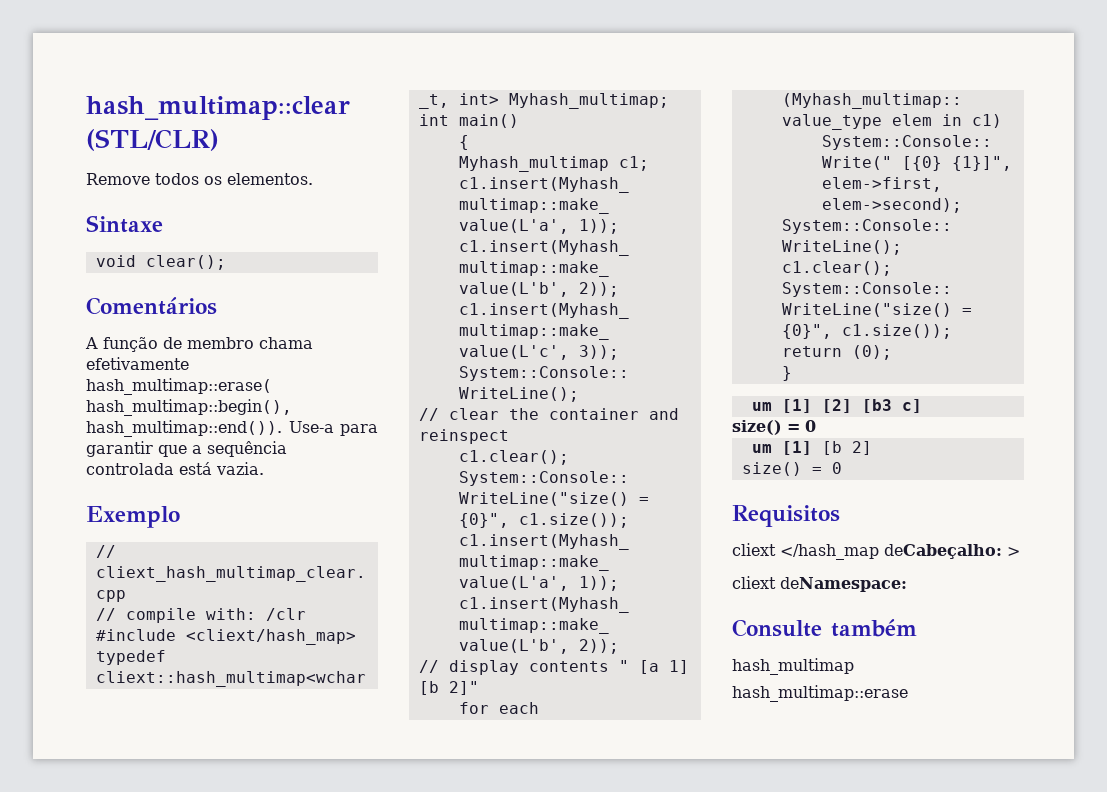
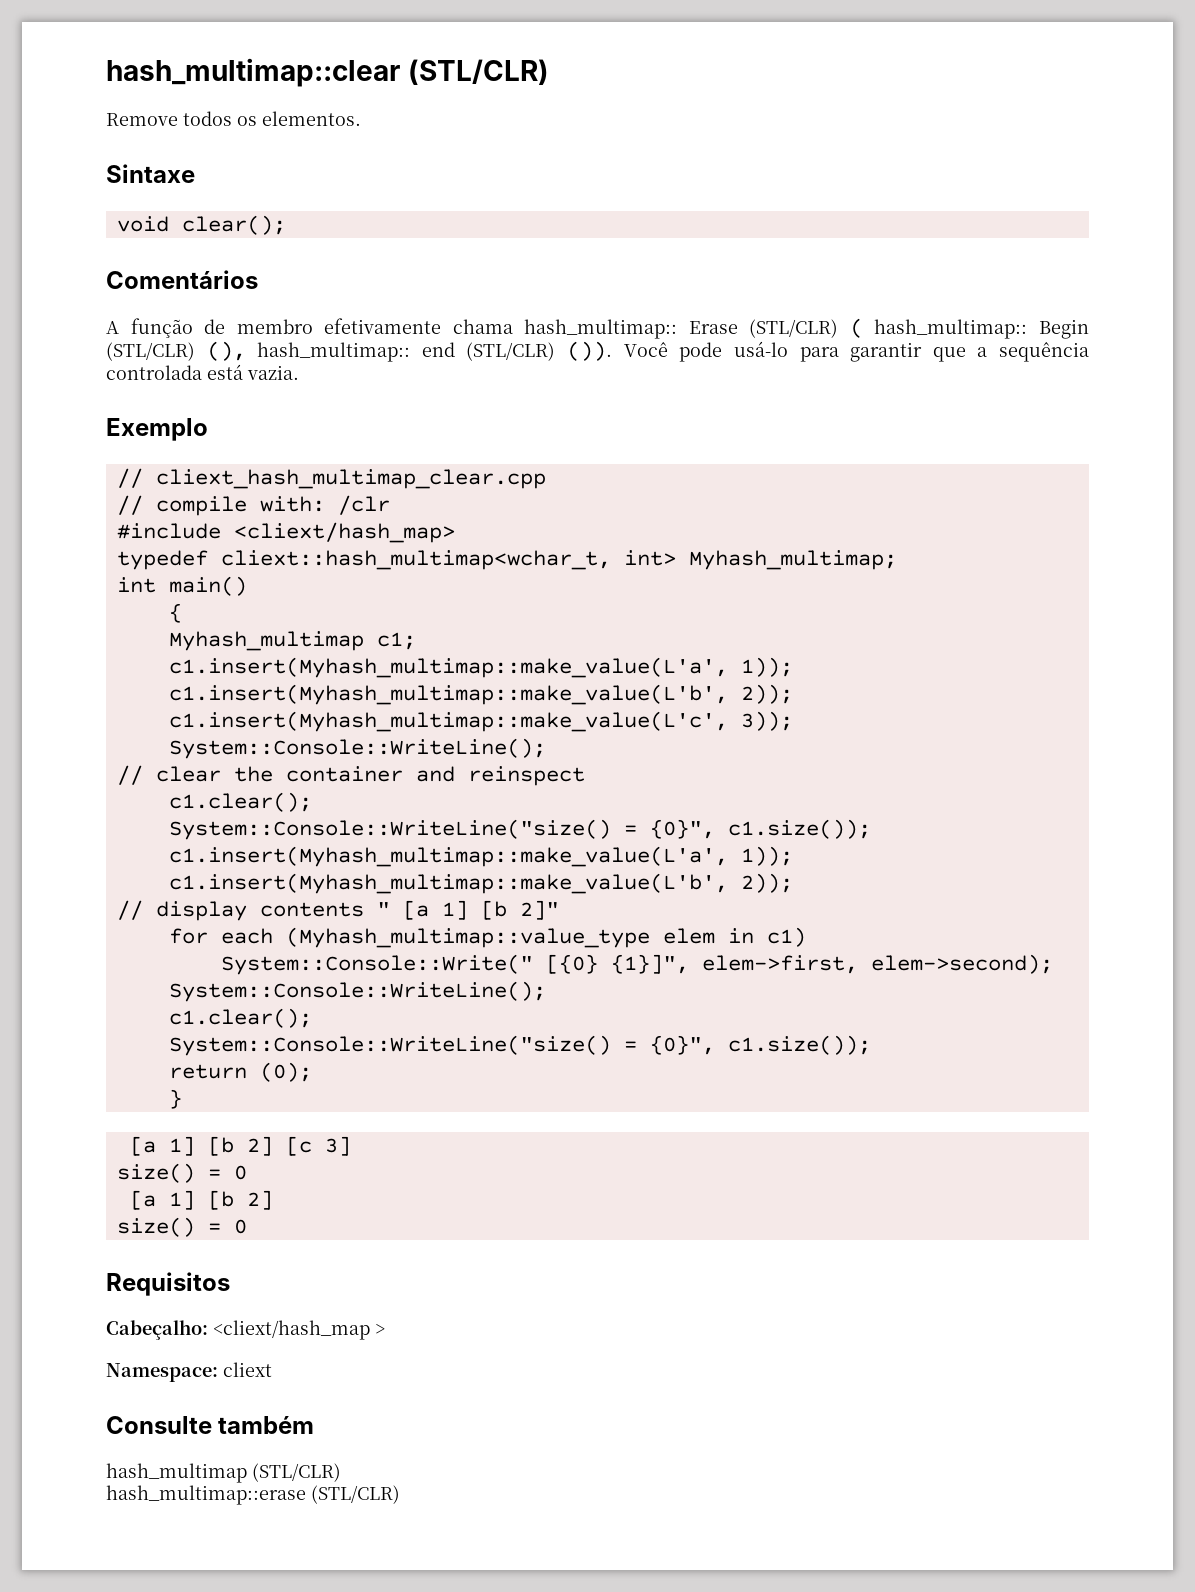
- A função de membro chama efetivamente hash_multimap::erase( hash_multimap::begin(), hash_multimap::end()). Use-a para garantir que a sequência controlada está vazia.
+ A função de membro efetivamente chama hash_multimap:: Erase (STL/CLR) ( hash_multimap:: Begin (STL/CLR) (), hash_multimap:: end (STL/CLR) ()). Você pode usá-lo para garantir que a sequência controlada está vazia.
- um [1] [2] [b3 c]
+ [a 1] [b 2] [c 3]
  size() = 0
- um [1] [b 2]
+ [a 1] [b 2]
- cliext </hash_map deCabeçalho: >
+ Cabeçalho: <cliext/hash_map >
- cliext deNamespace:
+ Namespace: cliext
- hash_multimap
+ hash_multimap (STL/CLR)
- hash_multimap::erase
+ hash_multimap::erase (STL/CLR)

